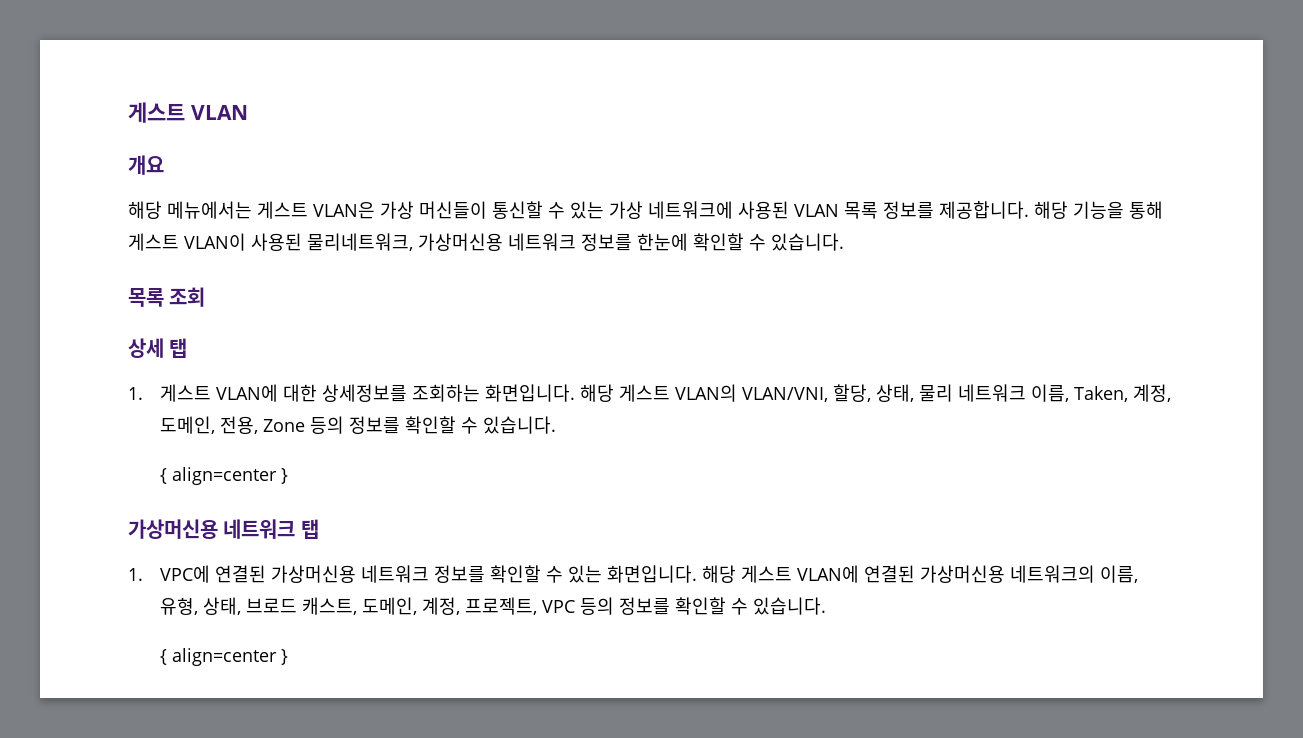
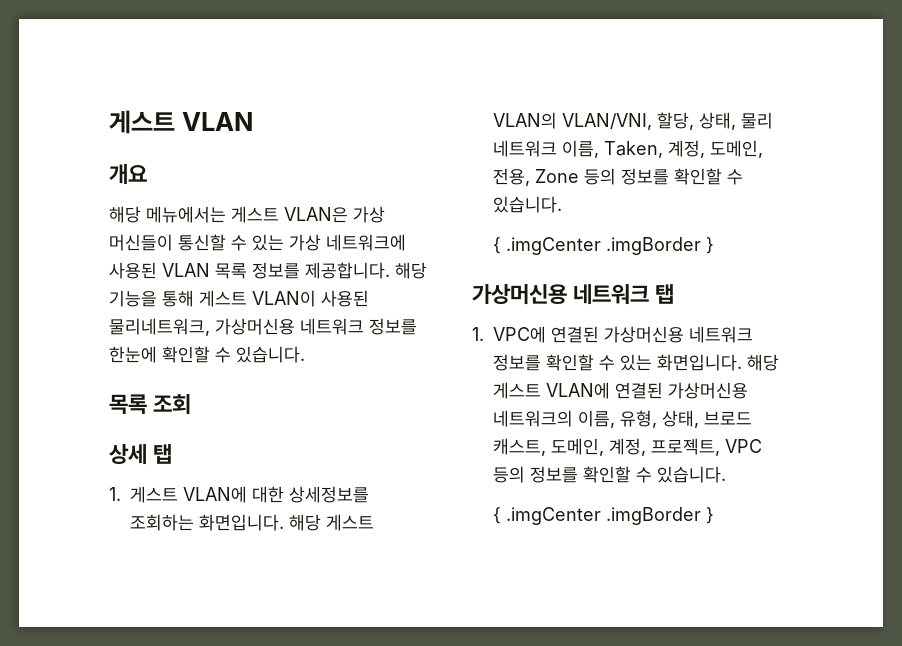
  해당 게스트 VLAN의 VLAN/VNI, 할당, 상태, 물리 네트워크 이름, Taken, 계정, 도메인, 전용, Zone 등의 정보를 확인할 수 있습니다.
- { align=center }
+ { .imgCenter .imgBorder }
  해당 게스트 VLAN에 연결된 가상머신용 네트워크의 이름, 유형, 상태, 브로드 캐스트, 도메인, 계정, 프로젝트, VPC 등의 정보를 확인할 수 있습니다.
- { align=center }
+ { .imgCenter .imgBorder }

